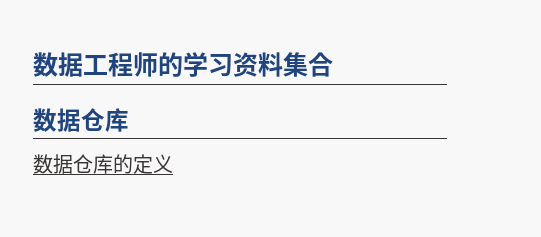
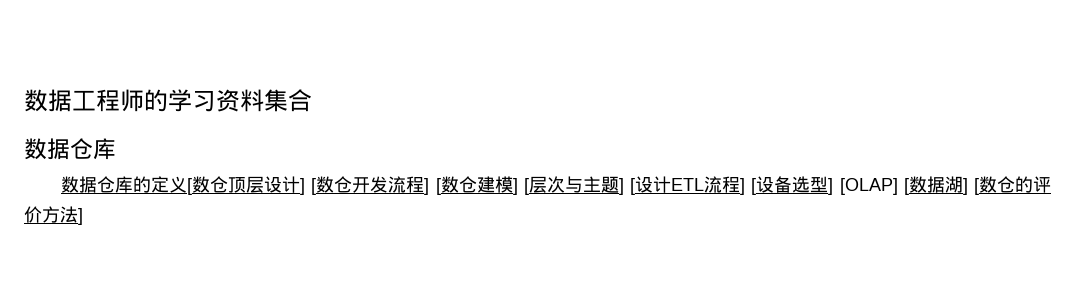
- 数据仓库的定义
+ 数据仓库的定义[数仓顶层设计] [数仓开发流程] [数仓建模] [层次与主题] [设计ETL流程] [设备选型] [OLAP] [数据湖] [数仓的评价方法]

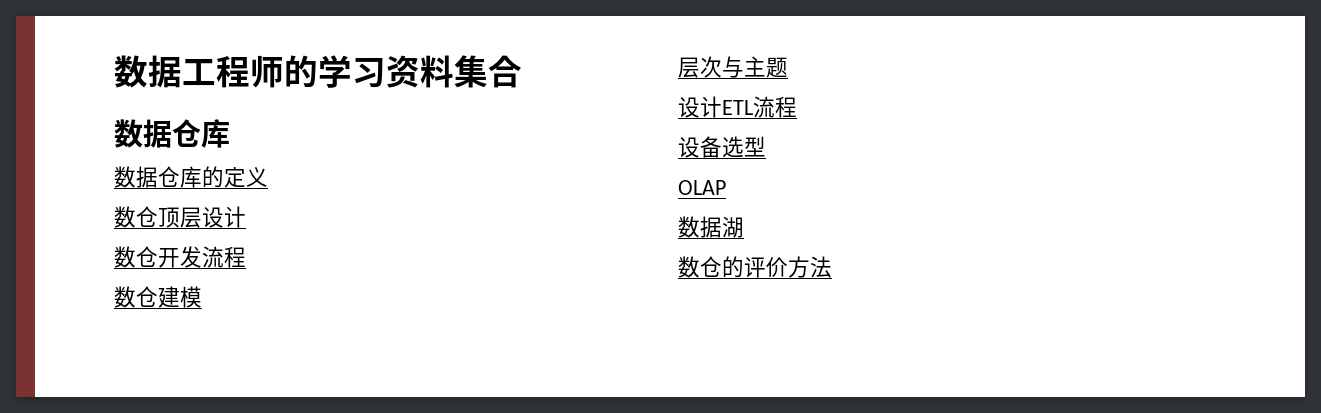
- 数据仓库的定义[数仓顶层设计] [数仓开发流程] [数仓建模] [层次与主题] [设计ETL流程] [设备选型] [OLAP] [数据湖] [数仓的评价方法]
+ 数据仓库的定义
+ 数仓顶层设计
+ 数仓开发流程
+ 数仓建模
+ 层次与主题
+ 设计ETL流程
+ 设备选型
+ OLAP
+ 数据湖
+ 数仓的评价方法

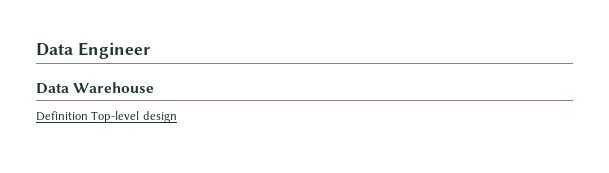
- 数据工程师的学习资料集合
- 数据仓库
- 数据仓库的定义
- 数仓顶层设计
- 数仓开发流程
- 数仓建模
- 层次与主题
- 设计ETL流程
- 设备选型
- OLAP
- 数据湖
- 数仓的评价方法
+ Data Engineer
+ Data Warehouse
+ Definition Top-level design

